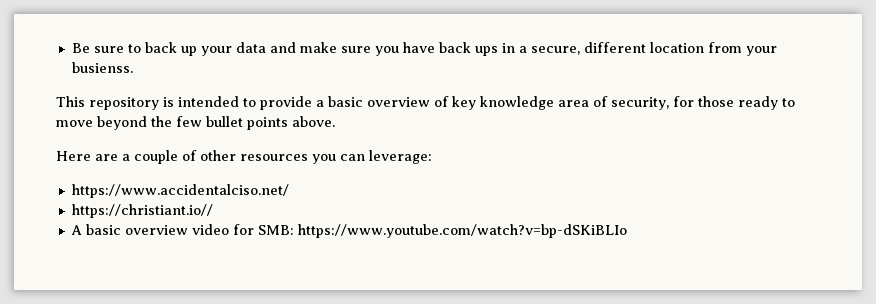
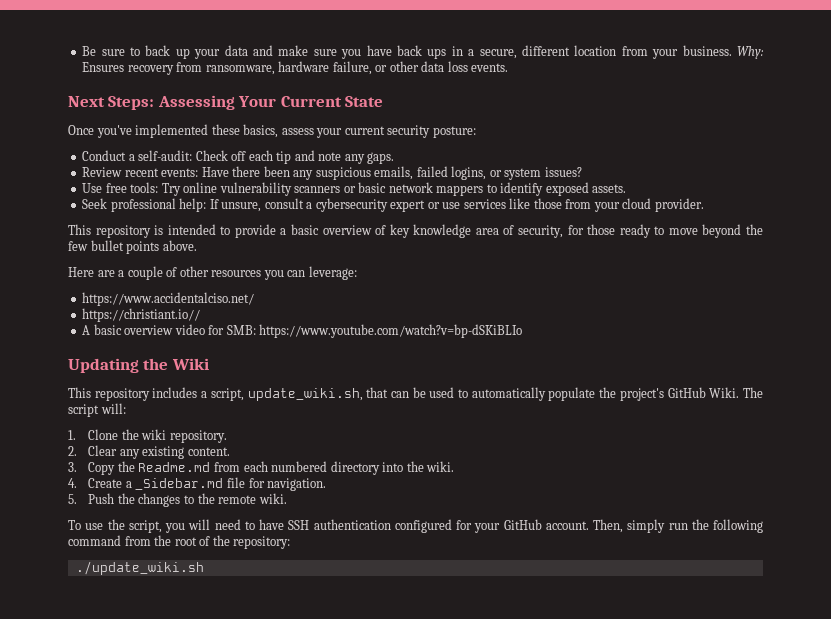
- Be sure to back up your data and make sure you have back ups in a secure, different location from your busienss.
+ Be sure to back up your data and make sure you have back ups in a secure, different location from your business. Why: Ensures recovery from ransomware, hardware failure, or other data loss events.
+ Next Steps: Assessing Your Current State
+ Once you've implemented these basics, assess your current security posture:
+ Conduct a self-audit: Check off each tip and note any gaps.
+ Review recent events: Have there been any suspicious emails, failed logins, or system issues?
+ Use free tools: Try online vulnerability scanners or basic network mappers to identify exposed assets.
+ Seek professional help: If unsure, consult a cybersecurity expert or use services like those from your cloud provider.
+ Updating the Wiki
+ This repository includes a script, update_wiki.sh, that can be used to automatically populate the project's GitHub Wiki. The script will:
+ 1. Clone the wiki repository.
+ 2. Clear any existing content.
+ 3. Copy the Readme.md from each numbered directory into the wiki.
+ 4. Create a _Sidebar.md file for navigation.
+ 5. Push the changes to the remote wiki.
+ To use the script, you will need to have SSH authentication configured for your GitHub account. Then, simply run the following command from the root of the repository:
+ ./update_wiki.sh

